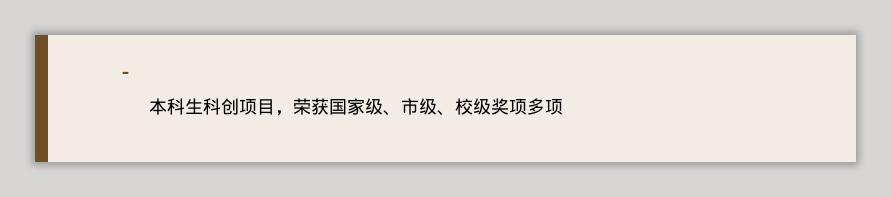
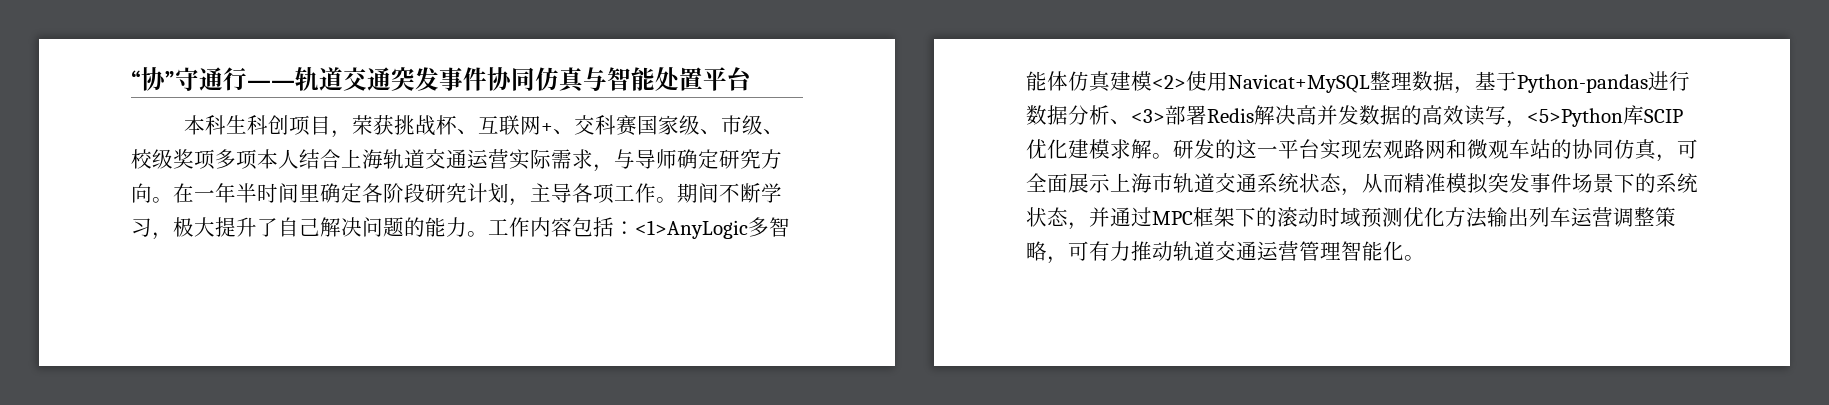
- -
+ “协”守通行——轨道交通突发事件协同仿真与智能处置平台
- 本科生科创项目，荣获国家级、市级、校级奖项多项
+ 本科生科创项目，荣获挑战杯、互联网+、交科赛国家级、市级、校级奖项多项本人结合上海轨道交通运营实际需求，与导师确定研究方向。在一年半时间里确定各阶段研究计划，主导各项工作。期间不断学习，极大提升了自己解决问题的能力。工作内容包括：<1>AnyLogic多智能体仿真建模<2>使用Navicat+MySQL整理数据，基于Python-pandas进行数据分析、<3>部署Redis解决高并发数据的高效读写，<5>Python库SCIP优化建模求解。研发的这一平台实现宏观路网和微观车站的协同仿真，可全面展示上海市轨道交通系统状态，从而精准模拟突发事件场景下的系统状态，并通过MPC框架下的滚动时域预测优化方法输出列车运营调整策略，可有力推动轨道交通运营管理智能化。

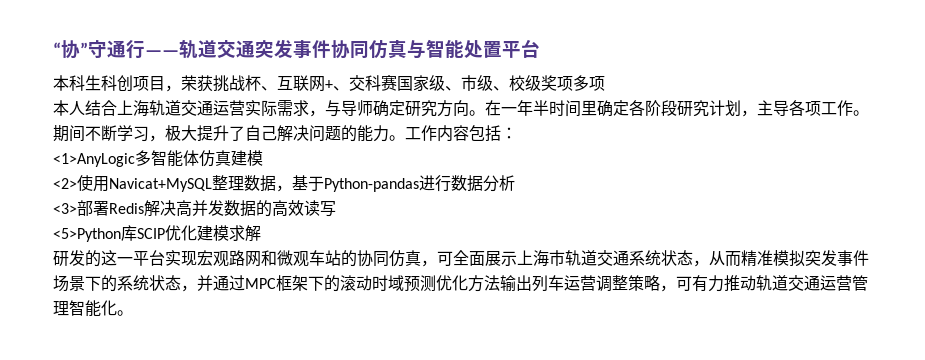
- 本科生科创项目，荣获挑战杯、互联网+、交科赛国家级、市级、校级奖项多项本人结合上海轨道交通运营实际需求，与导师确定研究方向。
+ 本科生科创项目，荣获挑战杯、互联网+、交科赛国家级、市级、校级奖项多项
+ 本人结合上海轨道交通运营实际需求，与导师确定研究方向。
- 工作内容包括：<1>AnyLogic多智能体仿真建模<2>使用Navicat+MySQL整理数据，基于Python-pandas进行数据分析、<3>部署Redis解决高并发数据的高效读写，<5>Python库SCIP优化建模求解。研发的这一平台实现宏观路网和微观车站的协同仿真，可全面展示上海市轨道交通系统状态，从而精准模拟突发事件场景下的系统状态，并通过MPC框架下的滚动时域预测优化方法输出列车运营调整策略，可有力推动轨道交通运营管理智能化。
+ 工作内容包括：
+ <1>AnyLogic多智能体仿真建模
+ <2>使用Navicat+MySQL整理数据，基于Python-pandas进行数据分析
+ <3>部署Redis解决高并发数据的高效读写
+ <5>Python库SCIP优化建模求解
+ 研发的这一平台实现宏观路网和微观车站的协同仿真，可全面展示上海市轨道交通系统状态，从而精准模拟突发事件场景下的系统状态，并通过MPC框架下的滚动时域预测优化方法输出列车运营调整策略，可有力推动轨道交通运营管理智能化。

